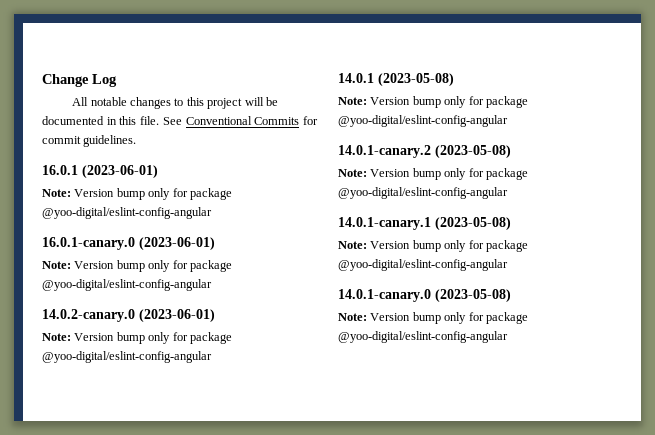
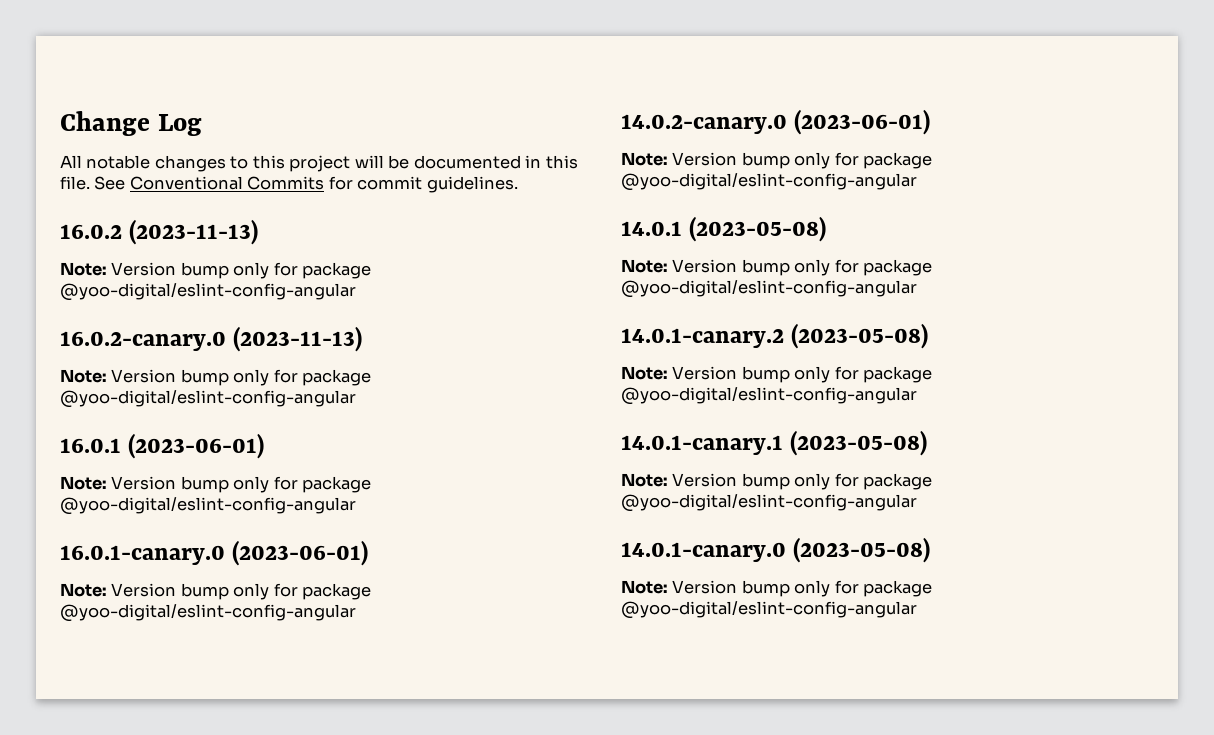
+ 16.0.2 (2023-11-13)
+ Note: Version bump only for package @yoo-digital/eslint-config-angular
+ 16.0.2-canary.0 (2023-11-13)
+ Note: Version bump only for package @yoo-digital/eslint-config-angular

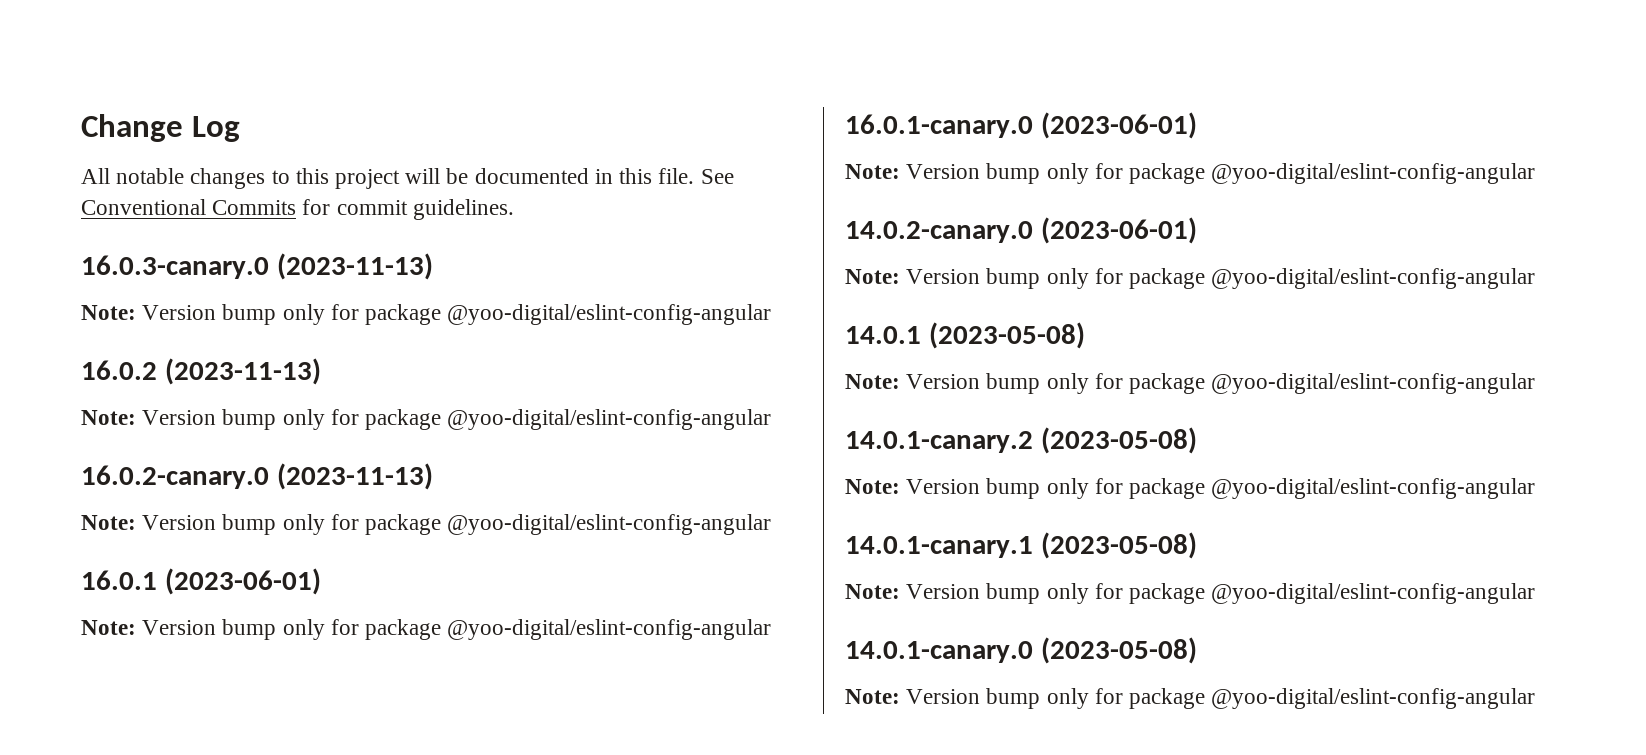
+ 16.0.3-canary.0 (2023-11-13)
+ Note: Version bump only for package @yoo-digital/eslint-config-angular

